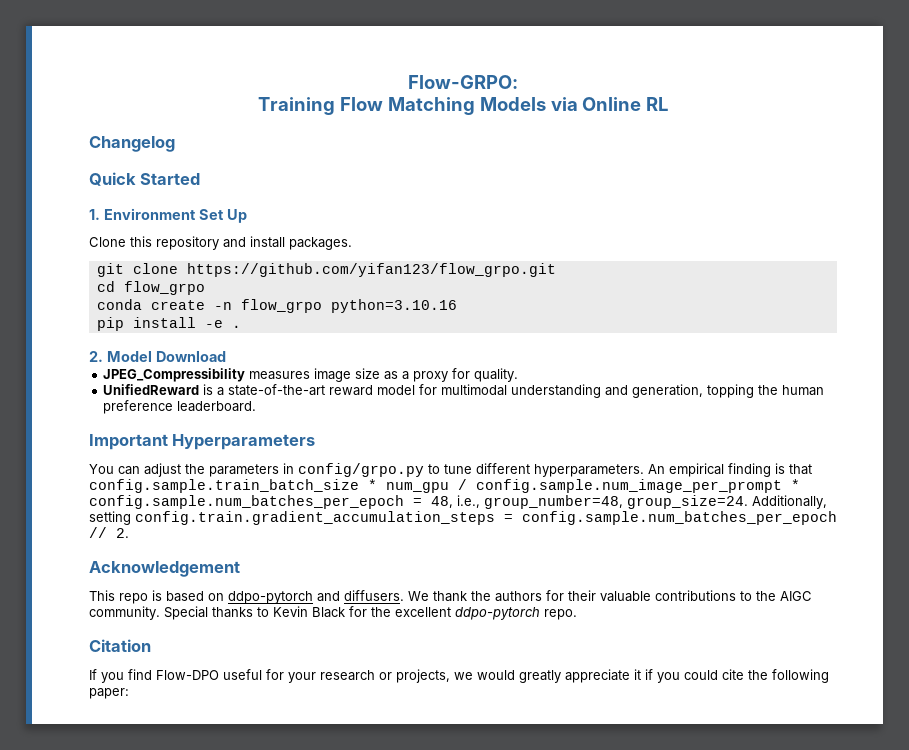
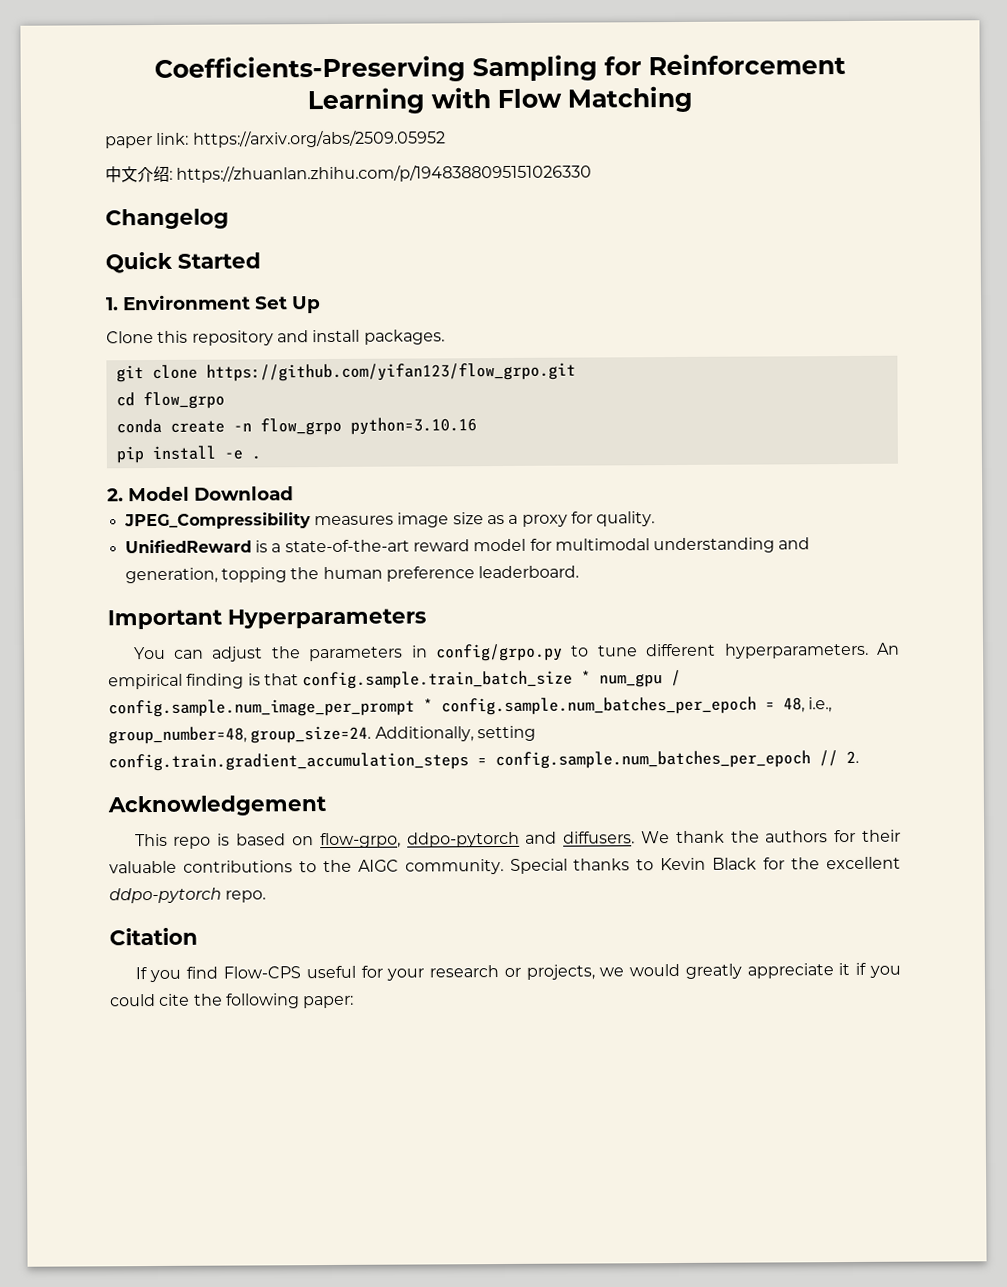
- Flow-GRPO:
- Training Flow Matching Models via Online RL
+ Coefficients-Preserving Sampling for Reinforcement Learning with Flow Matching
+ paper link: https://arxiv.org/abs/2509.05952
+ 中文介绍: https://zhuanlan.zhihu.com/p/1948388095151026330
- This repo is based on ddpo-pytorch and diffusers.
+ This repo is based on flow-grpo, ddpo-pytorch and diffusers.
- If you find Flow-DPO useful for your research or projects, we would greatly appreciate it if you could cite the following paper:
+ If you find Flow-CPS useful for your research or projects, we would greatly appreciate it if you could cite the following paper:

